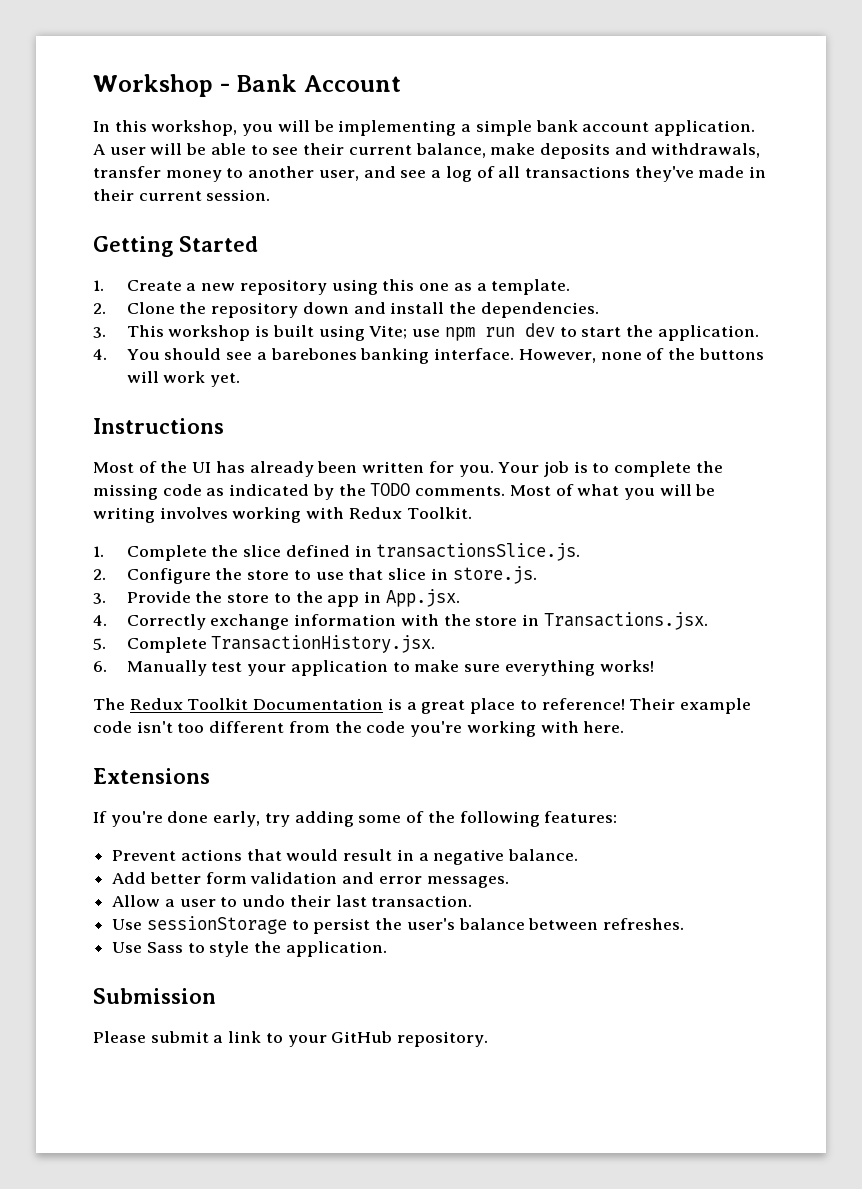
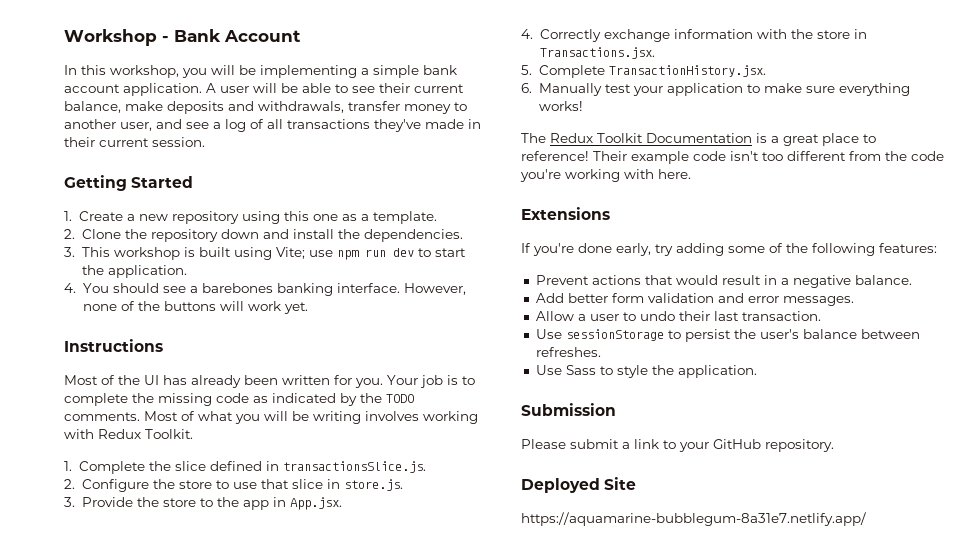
+ Deployed Site
+ https://aquamarine-bubblegum-8a31e7.netlify.app/

